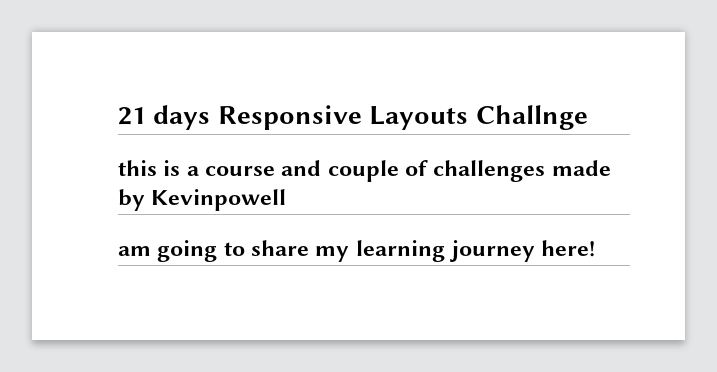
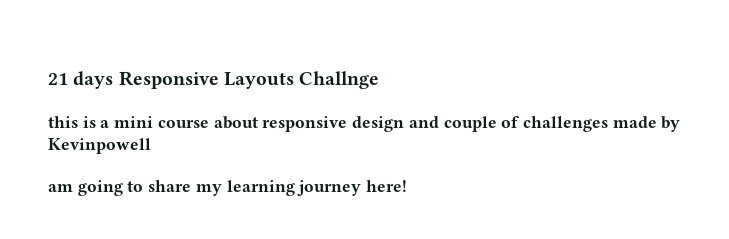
- this is a course and couple of challenges made by Kevinpowell
+ this is a mini course about responsive design and couple of challenges made by Kevinpowell

